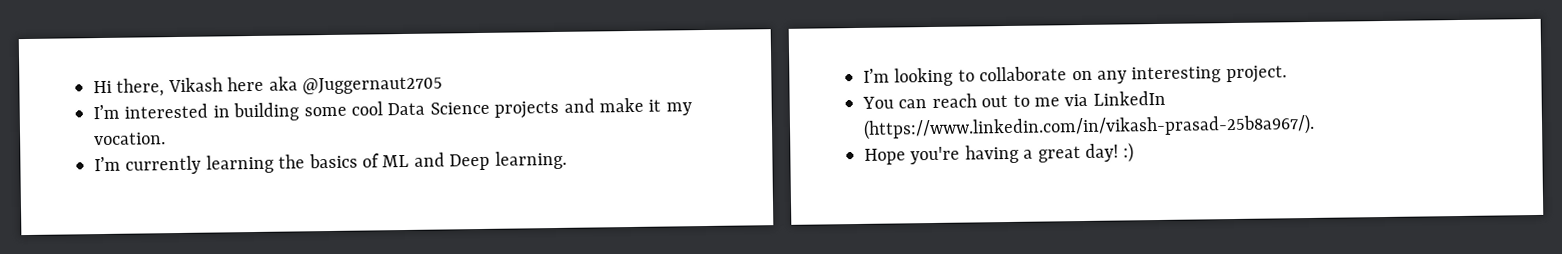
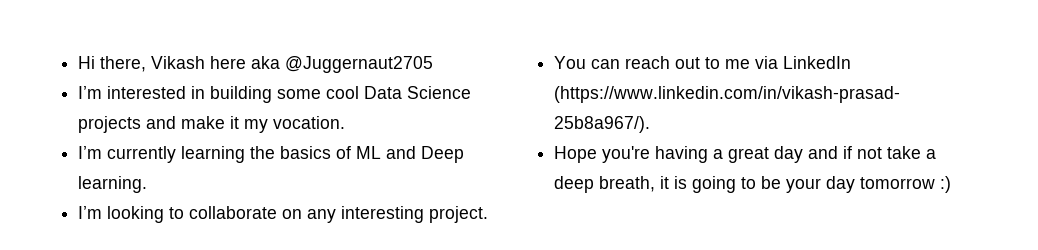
- Hope you're having a great day! :)
+ Hope you're having a great day and if not take a deep breath, it is going to be your day tomorrow :)

